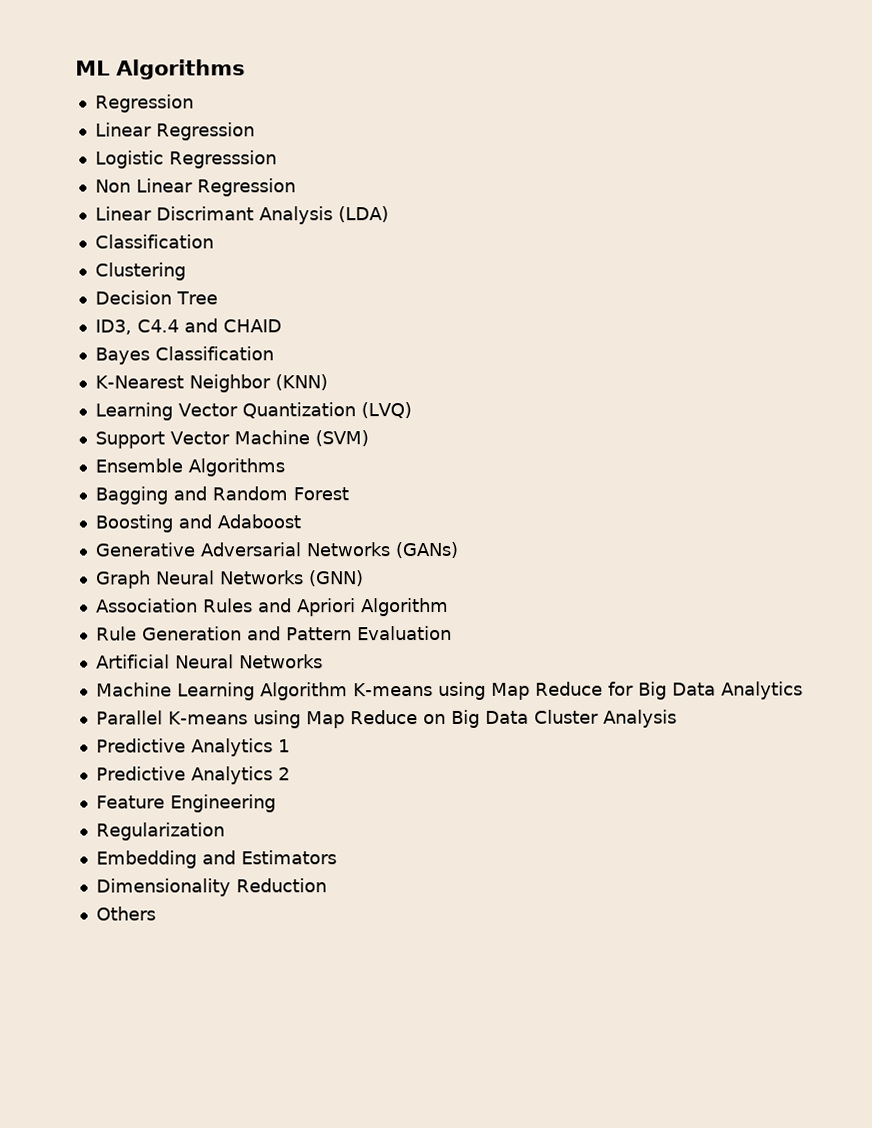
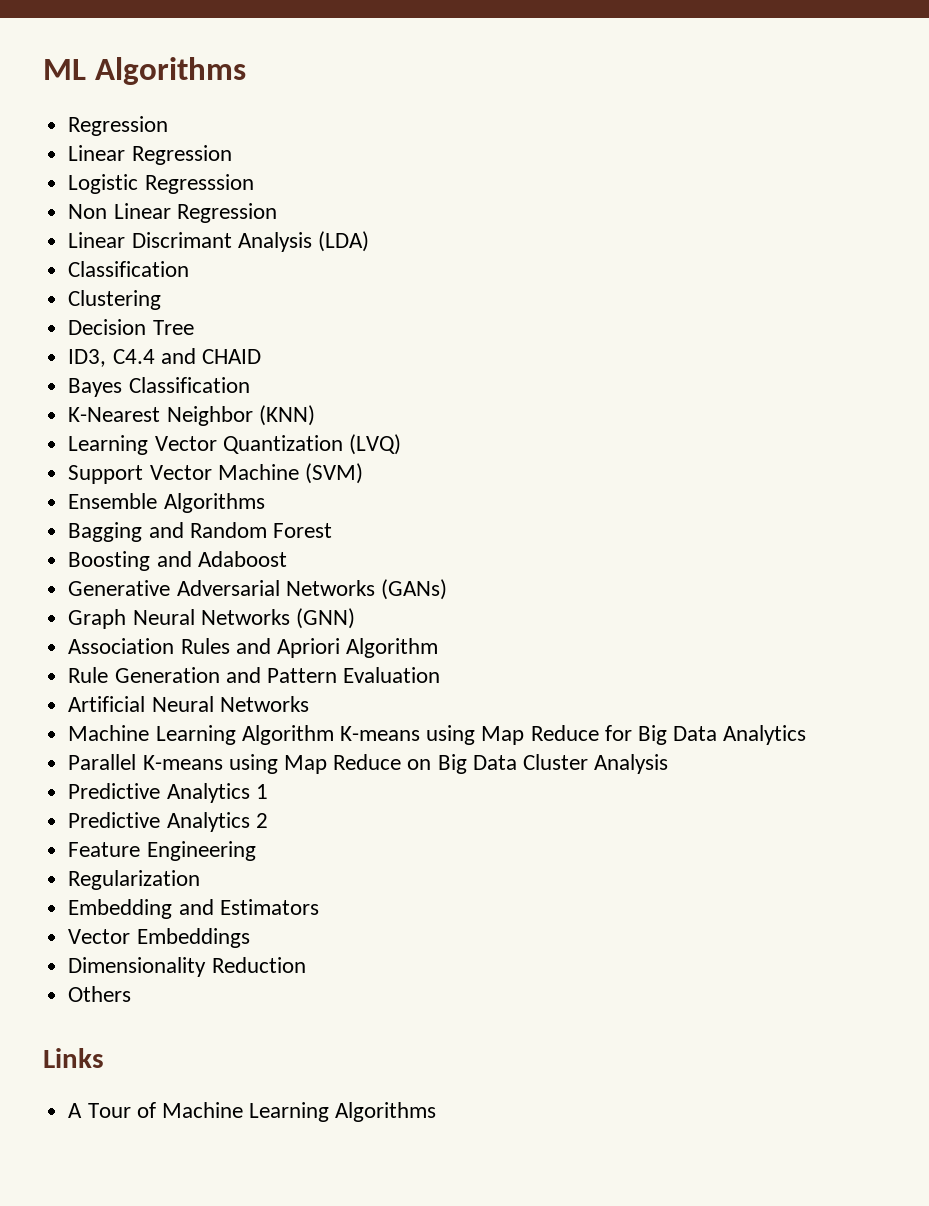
+ Vector Embeddings
+ Links
+ A Tour of Machine Learning Algorithms

